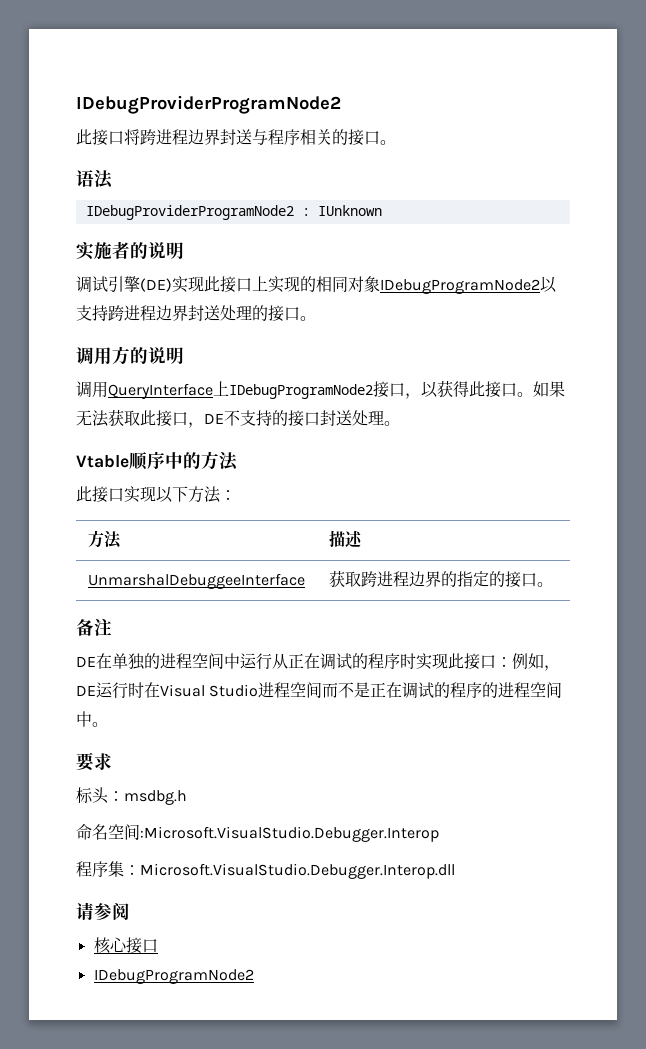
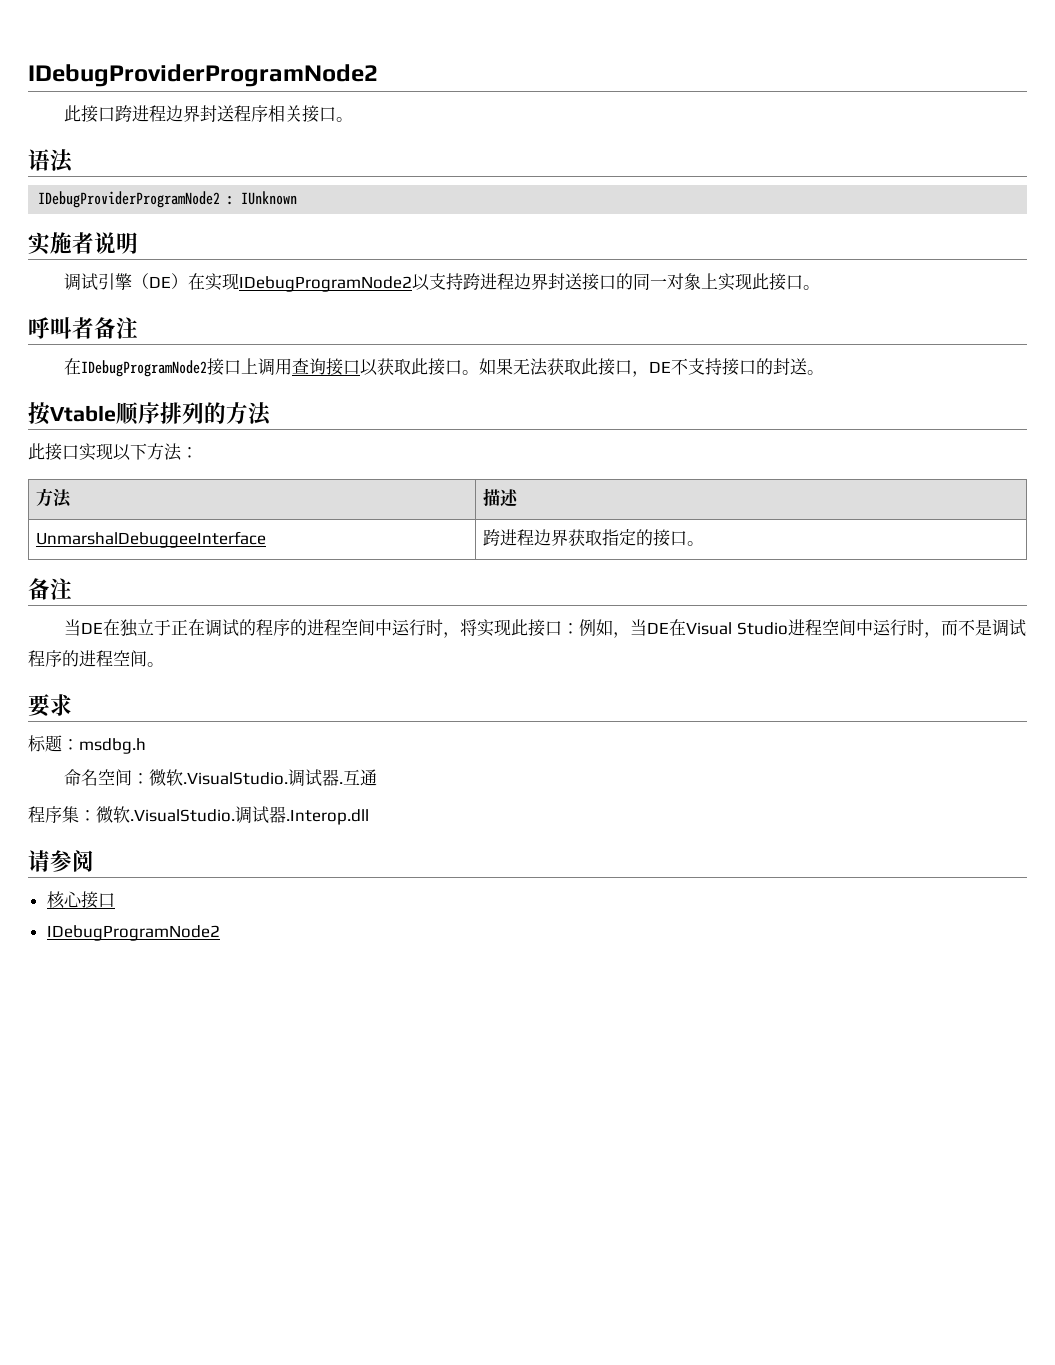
- 此接口将跨进程边界封送与程序相关的接口。
+ 此接口跨进程边界封送程序相关接口。
- 实施者的说明
+ 实施者说明
- 调试引擎(DE)实现此接口上实现的相同对象IDebugProgramNode2以支持跨进程边界封送处理的接口。
- 调用方的说明
- 调用QueryInterface上IDebugProgramNode2接口，以获得此接口。
+ 调试引擎（DE）在实现IDebugProgramNode2以支持跨进程边界封送接口的同一对象上实现此接口。
+ 呼叫者备注
+ 在IDebugProgramNode2接口上调用查询接口以获取此接口。
- 如果无法获取此接口，DE不支持的接口封送处理。
- Vtable顺序中的方法
+ 如果无法获取此接口，DE不支持接口的封送。
+ 按Vtable顺序排列的方法
- UnmarshalDebuggeeInterface | 获取跨进程边界的指定的接口。
+ UnmarshalDebuggeeInterface | 跨进程边界获取指定的接口。
- DE在单独的进程空间中运行从正在调试的程序时实现此接口：例如，DE运行时在Visual Studio进程空间而不是正在调试的程序的进程空间中。
+ 当DE在独立于正在调试的程序的进程空间中运行时，将实现此接口：例如，当DE在Visual Studio进程空间中运行时，而不是调试程序的进程空间。
- 标头：msdbg.h
+ 标题：msdbg.h
- 命名空间:Microsoft.VisualStudio.Debugger.Interop
- 程序集：Microsoft.VisualStudio.Debugger.Interop.dll
+ 命名空间：微软.VisualStudio.调试器.互通
+ 程序集：微软.VisualStudio.调试器.Interop.dll

